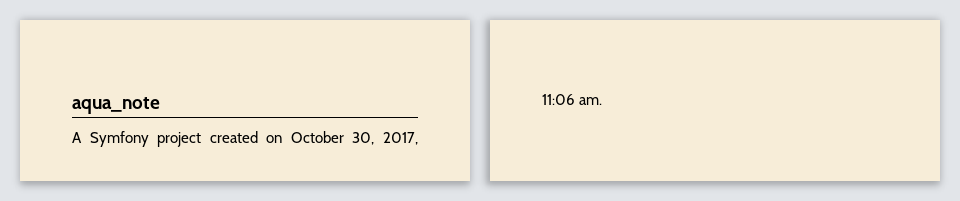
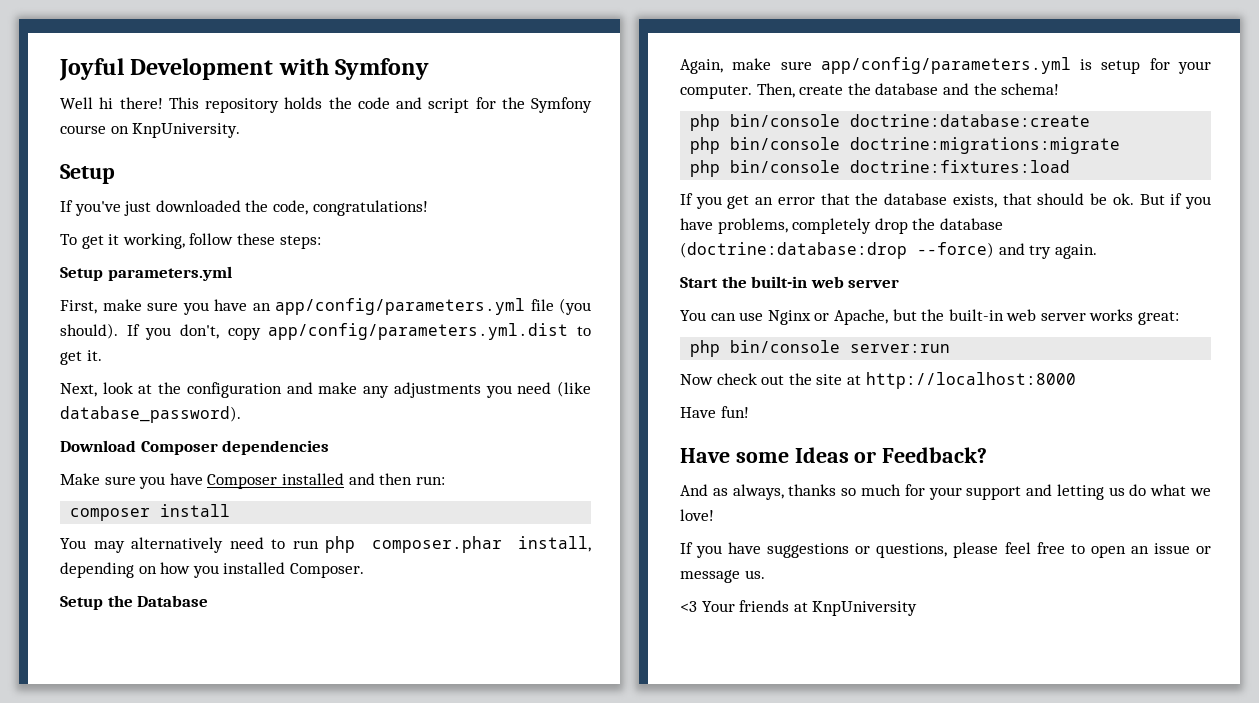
- aqua_note
- A Symfony project created on October 30, 2017, 11:06 am.
+ Joyful Development with Symfony
+ Well hi there! This repository holds the code and script for the Symfony course on KnpUniversity.
+ Setup
+ If you've just downloaded the code, congratulations!
+ To get it working, follow these steps:
+ Setup parameters.yml
+ First, make sure you have an app/config/parameters.yml file (you should). If you don't, copy app/config/parameters.yml.dist to get it.
+ Next, look at the configuration and make any adjustments you need (like database_password).
+ Download Composer dependencies
+ Make sure you have Composer installed and then run:
+ composer install
+ You may alternatively need to run php composer.phar install, depending on how you installed Composer.
+ Setup the Database
+ Again, make sure app/config/parameters.yml is setup for your computer. Then, create the database and the schema!
+ php bin/console doctrine:database:create
+ php bin/console doctrine:migrations:migrate
+ php bin/console doctrine:fixtures:load
+ If you get an error that the database exists, that should be ok. But if you have problems, completely drop the database (doctrine:database:drop --force) and try again.
+ Start the built-in web server
+ You can use Nginx or Apache, but the built-in web server works great:
+ php bin/console server:run
+ Now check out the site at http://localhost:8000
+ Have fun!
+ Have some Ideas or Feedback?
+ And as always, thanks so much for your support and letting us do what we love!
+ If you have suggestions or questions, please feel free to open an issue or message us.
+ <3 Your friends at KnpUniversity

